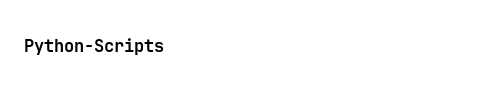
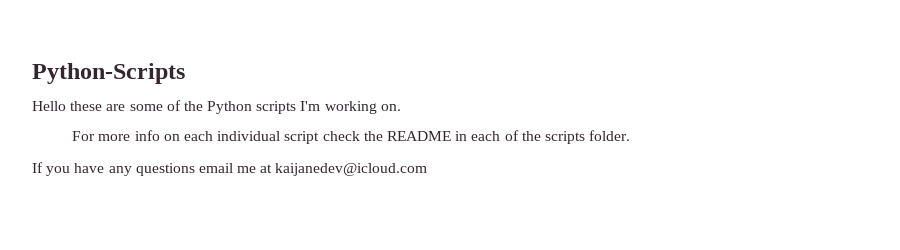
+ Hello these are some of the Python scripts I'm working on.
+ For more info on each individual script check the README in each of the scripts folder.
+ If you have any questions email me at kaijanedev@icloud.com

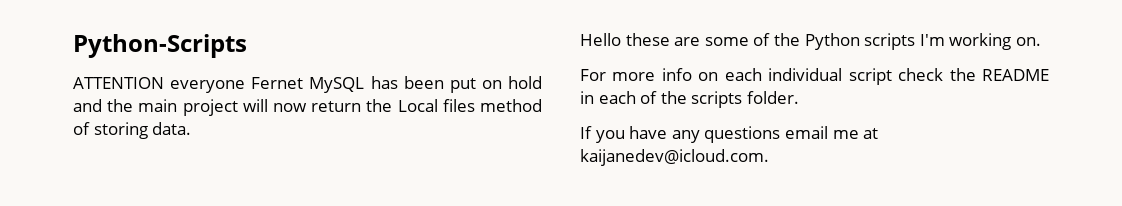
+ ATTENTION everyone Fernet MySQL has been put on hold and the main project will now return the Local files method of storing data.
- If you have any questions email me at kaijanedev@icloud.com
+ If you have any questions email me at kaijanedev@icloud.com.

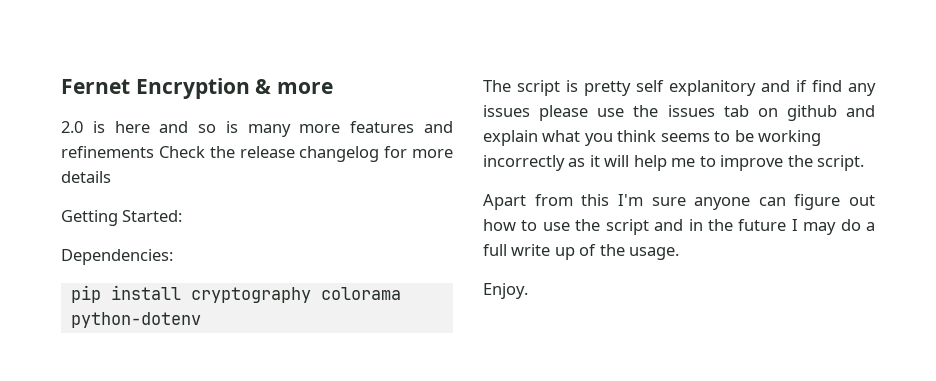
- Python-Scripts
- ATTENTION everyone Fernet MySQL has been put on hold and the main project will now return the Local files method of storing data.
- Hello these are some of the Python scripts I'm working on.
- For more info on each individual script check the README in each of the scripts folder.
- If you have any questions email me at kaijanedev@icloud.com.
+ Fernet Encryption & more
+ 2.0 is here and so is many more features and refinements Check the release changelog for more details
+ Getting Started:
+ Dependencies:
+ pip install cryptography colorama python-dotenv
+ The script is pretty self explanitory and if find any issues please use the issues tab on github and explain what you think seems to be working incorrectly as it will help me to improve the script.
+ Apart from this I'm sure anyone can figure out how to use the script and in the future I may do a full write up of the usage.
+ Enjoy.

